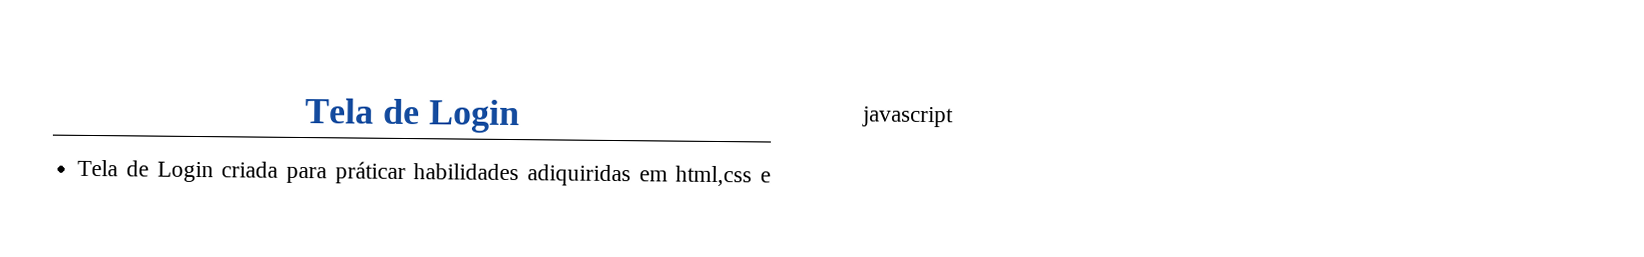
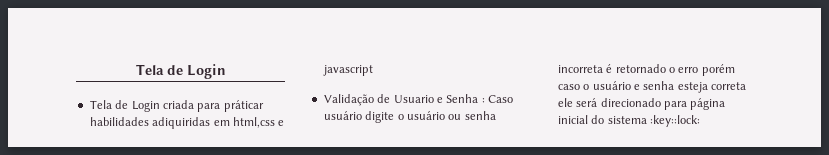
+ Validação de Usuario e Senha : Caso usuário digite o usuário ou senha incorreta é retornado o erro porém caso o usuário e senha esteja correta ele será direcionado para página inicial do sistema :key::lock:

